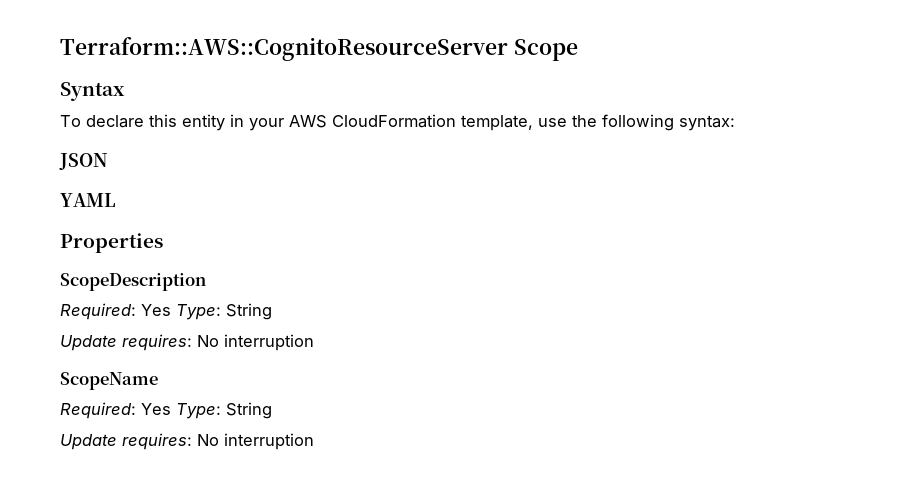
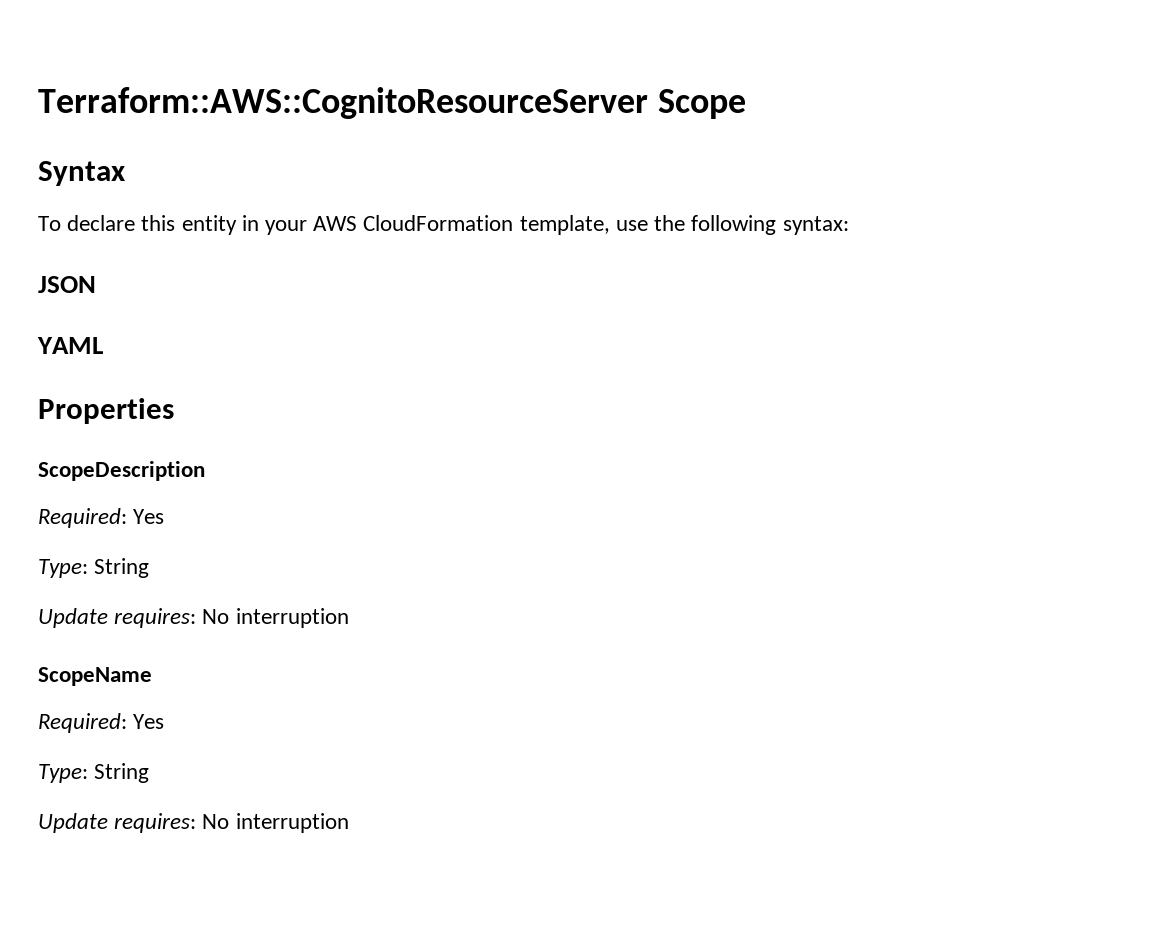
  ScopeDescription
- Required: Yes Type: String
+ Required: Yes
+ Type: String
  ScopeName
- Required: Yes Type: String
+ Required: Yes
+ Type: String

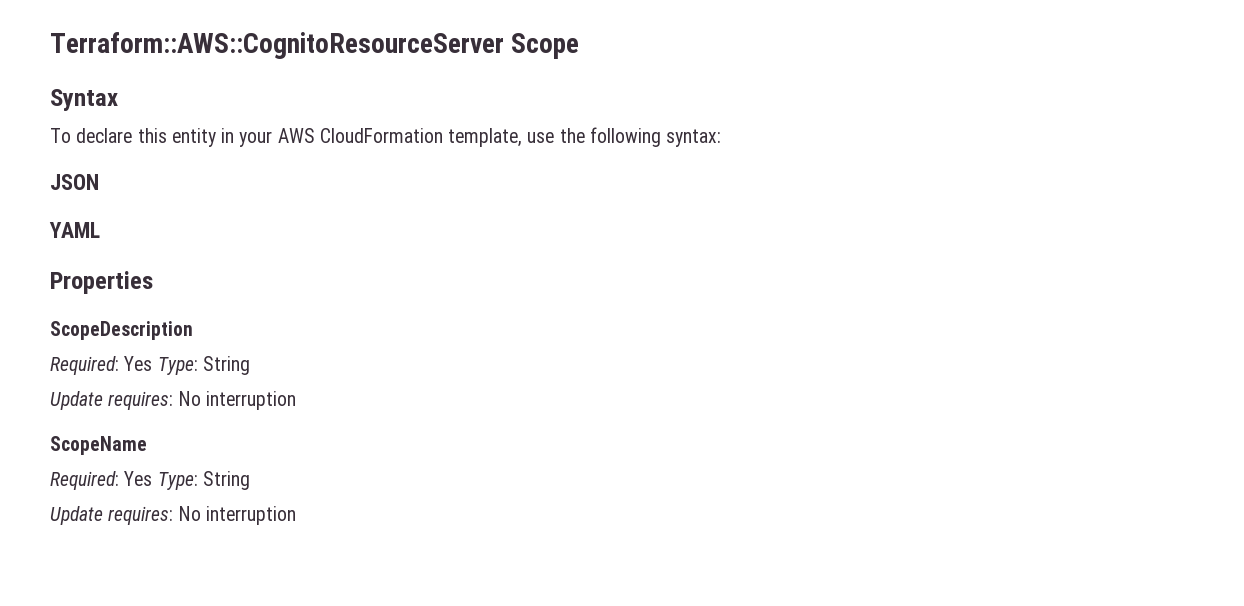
  ScopeDescription
- Required: Yes
- Type: String
+ Required: Yes Type: String
  ScopeName
- Required: Yes
- Type: String
+ Required: Yes Type: String

